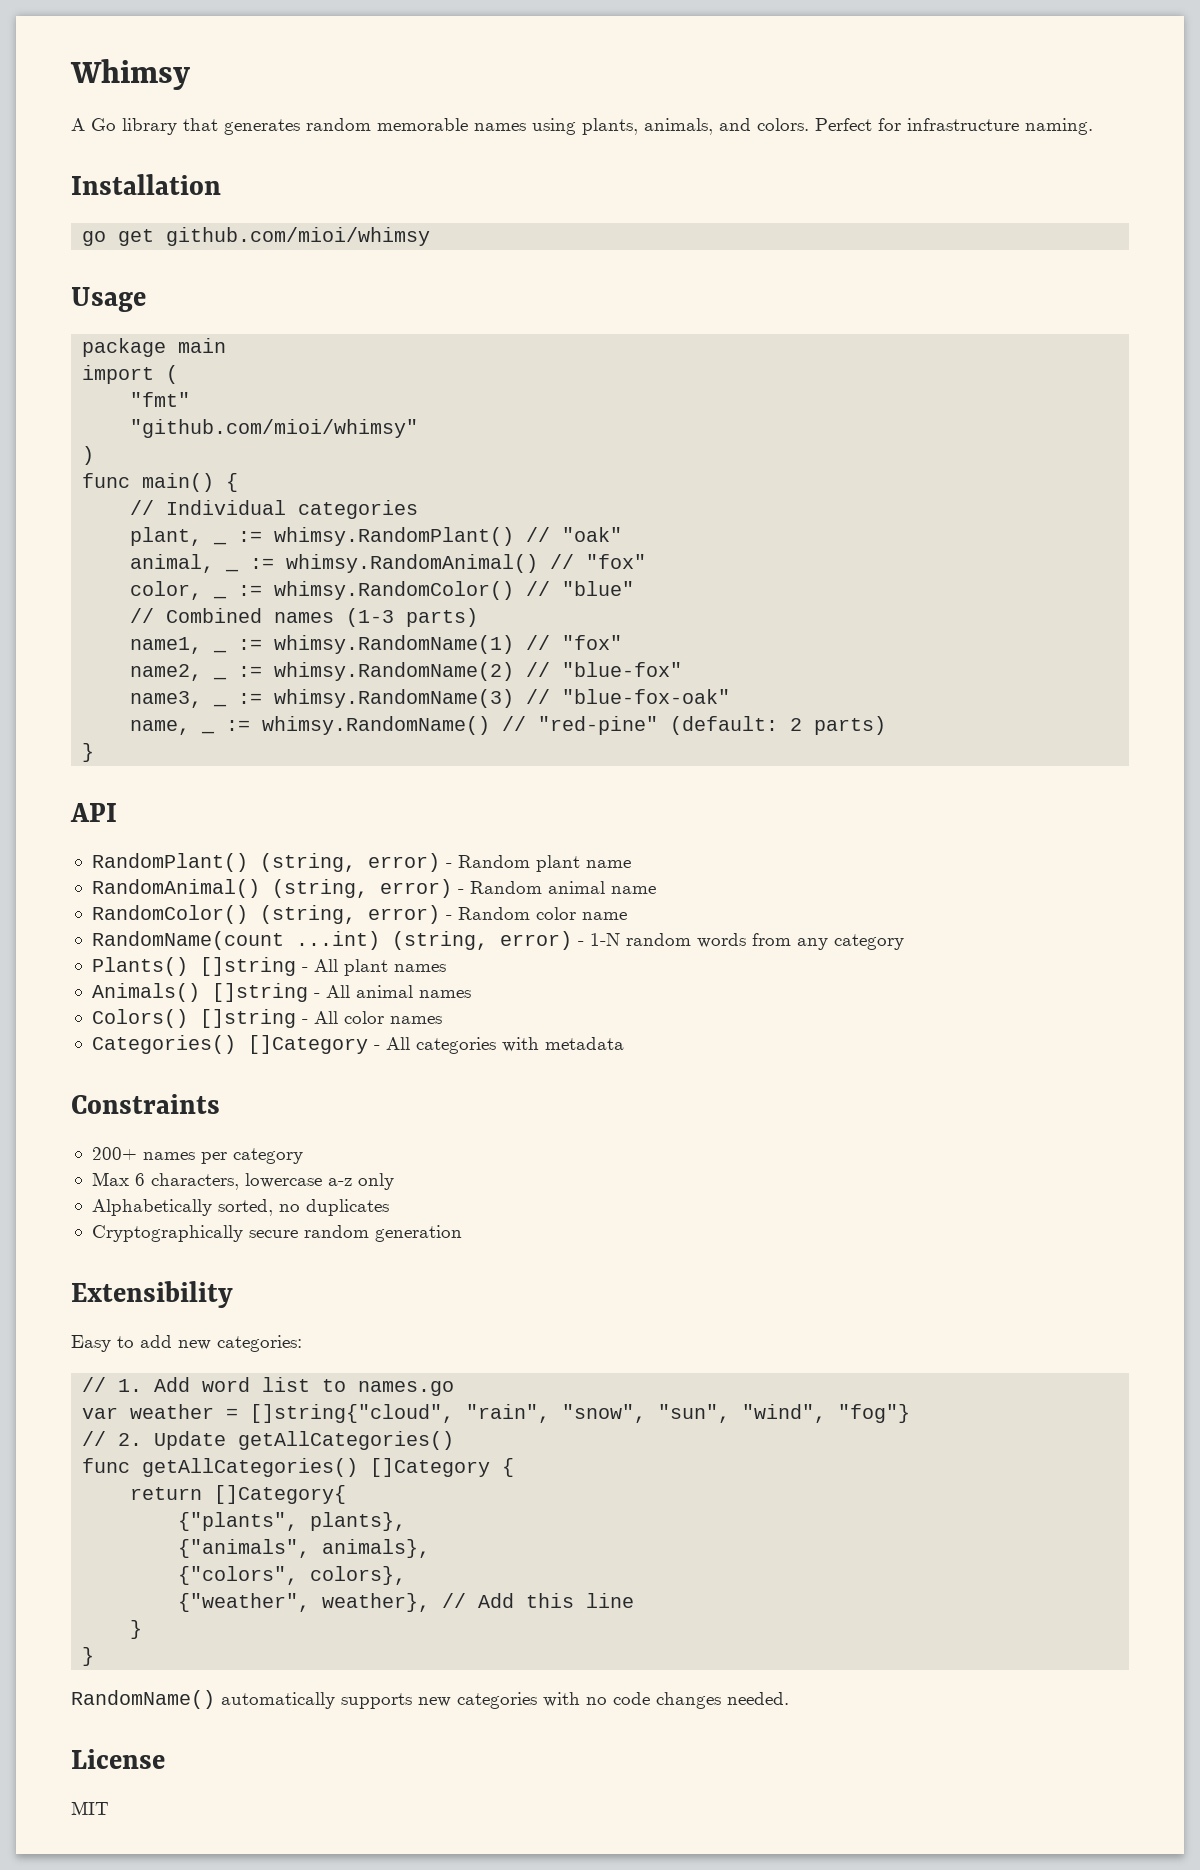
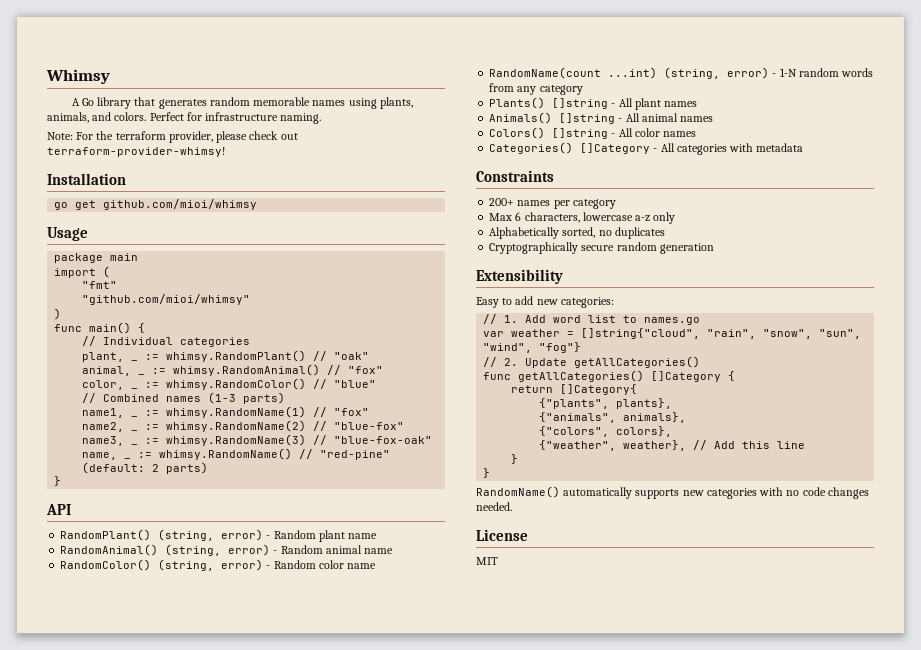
+ Note: For the terraform provider, please check out terraform-provider-whimsy!

